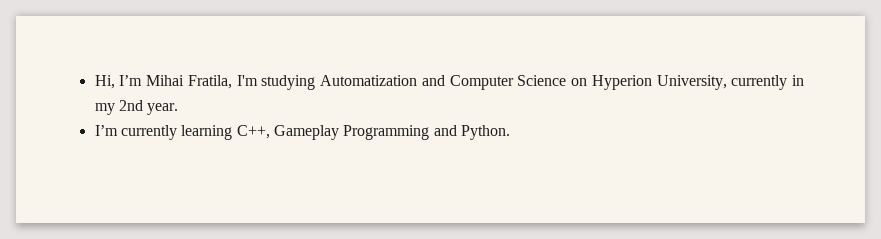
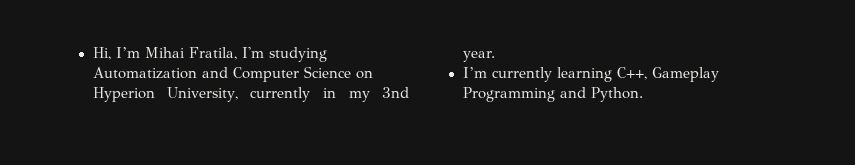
- Hi, I’m Mihai Fratila, I'm studying Automatization and Computer Science on Hyperion University, currently in my 2nd year.
+ Hi, I’m Mihai Fratila, I'm studying Automatization and Computer Science on Hyperion University, currently in my 3nd year.

